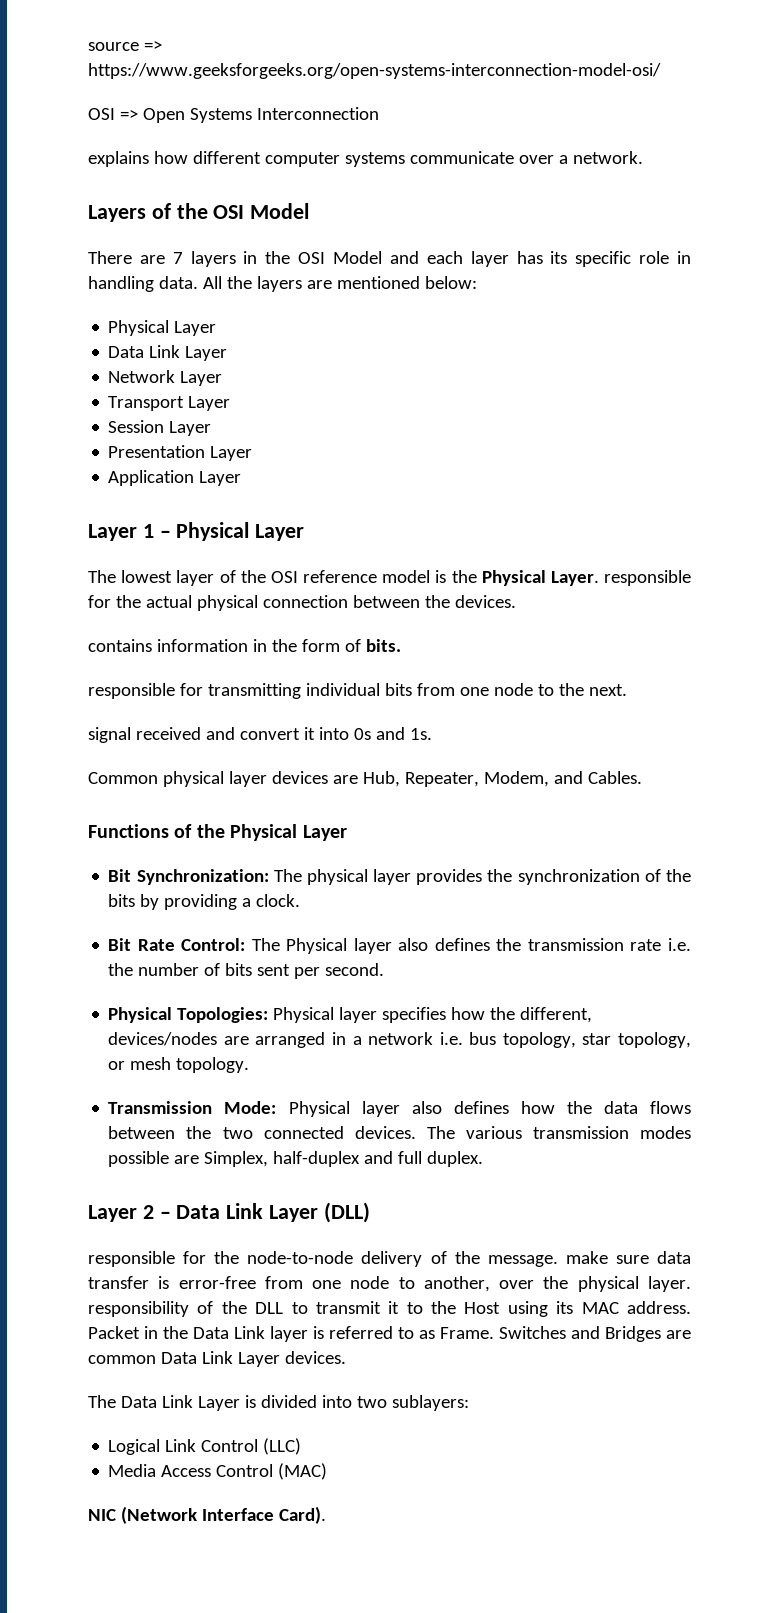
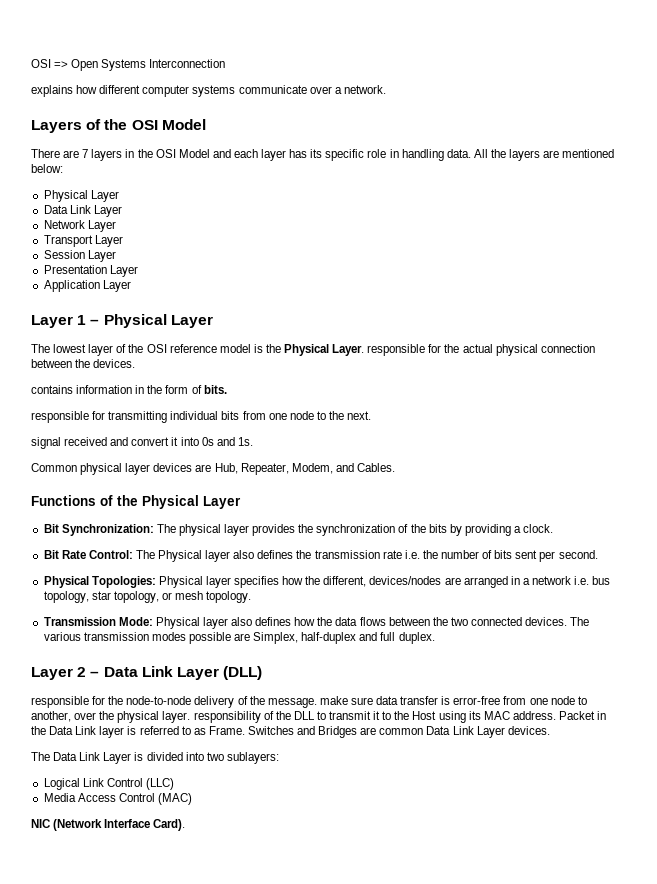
- source => https://www.geeksforgeeks.org/open-systems-interconnection-model-osi/

